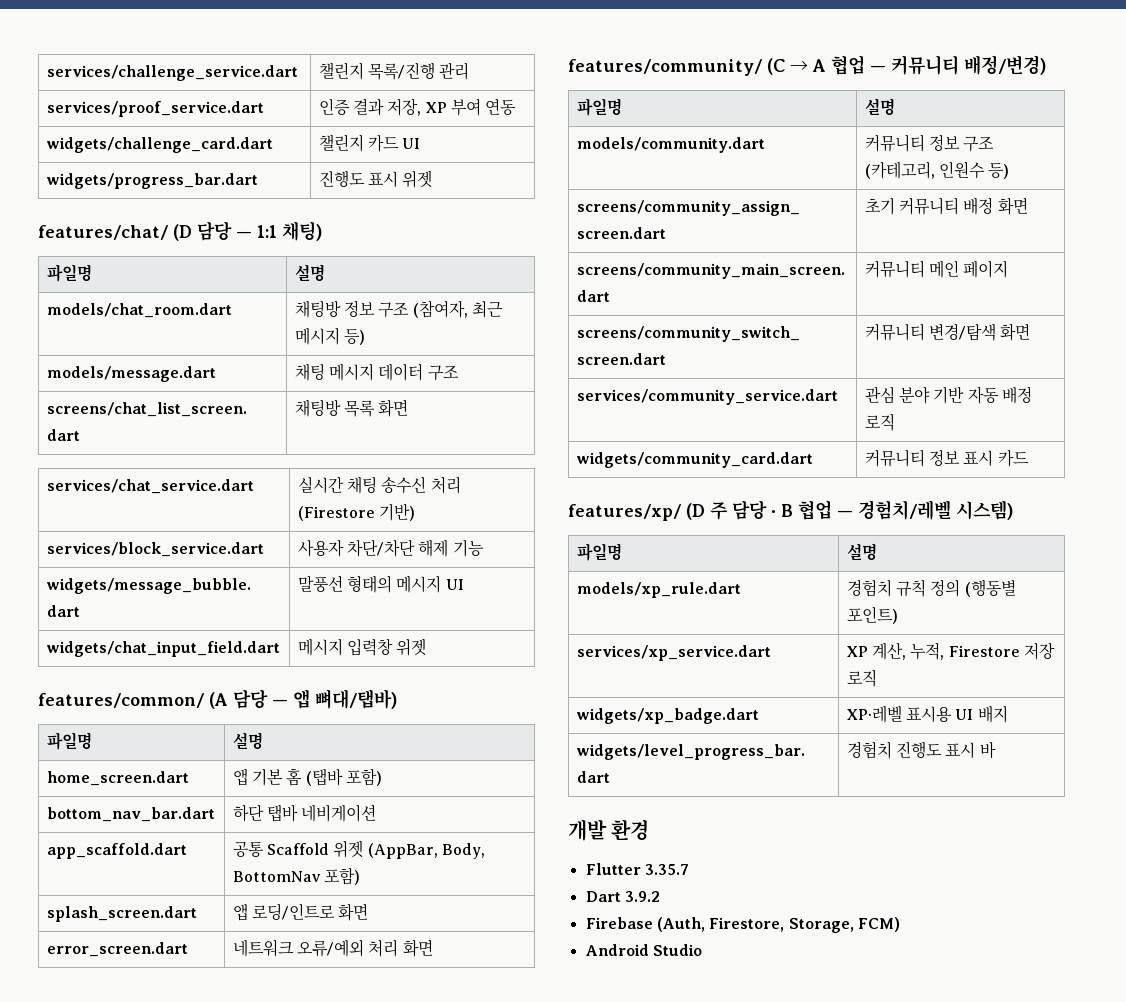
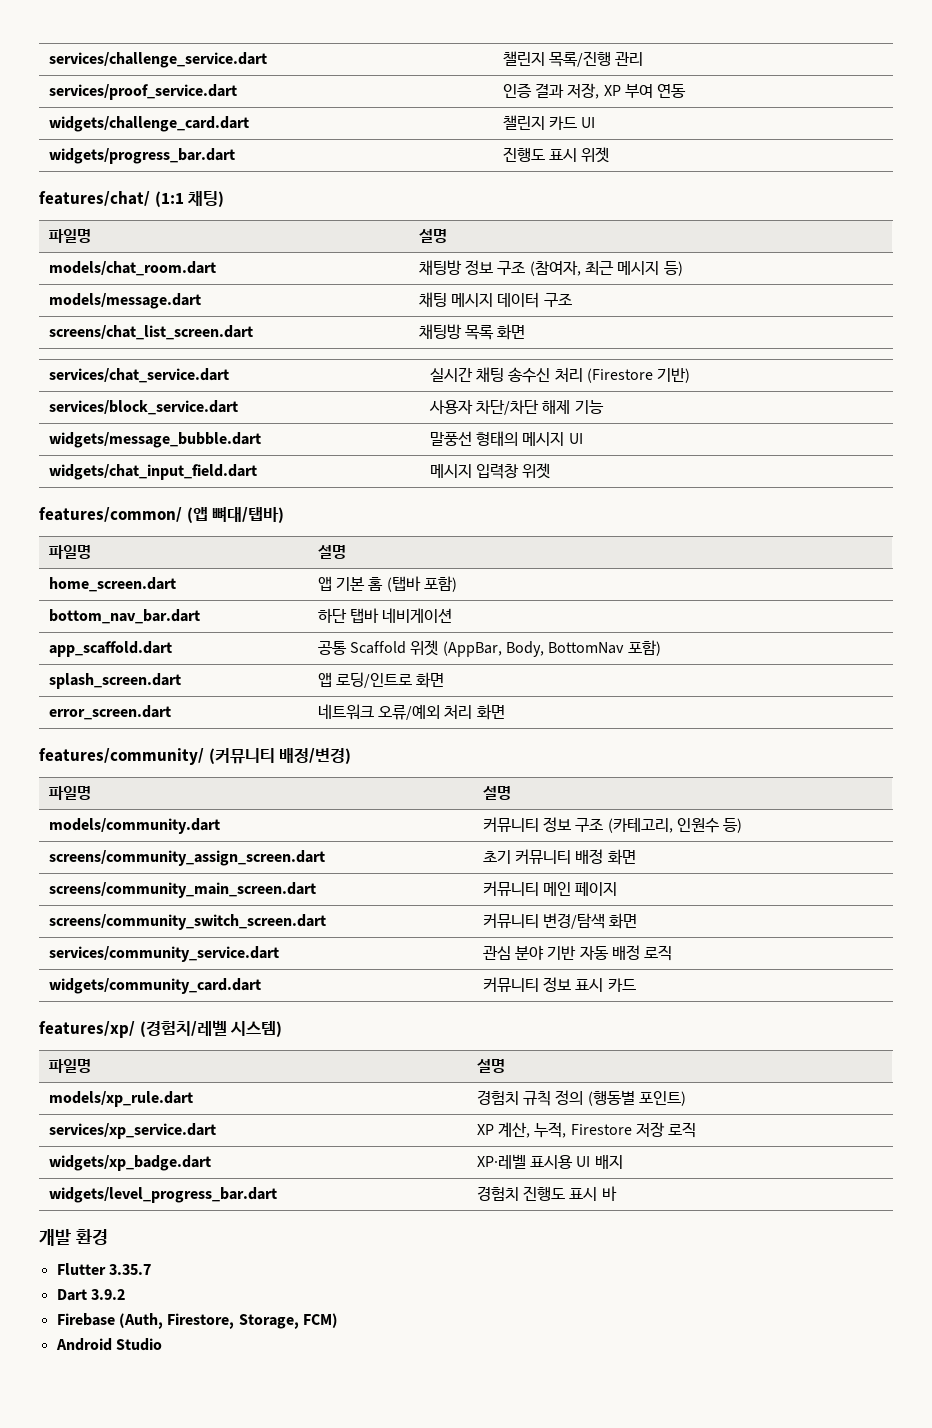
- features/chat/ (D 담당 — 1:1 채팅)
+ features/chat/ (1:1 채팅)
- features/common/ (A 담당 — 앱 뼈대/탭바)
+ features/common/ (앱 뼈대/탭바)
- features/community/ (C → A 협업 — 커뮤니티 배정/변경)
+ features/community/ (커뮤니티 배정/변경)
- features/xp/ (D 주 담당 · B 협업 — 경험치/레벨 시스템)
+ features/xp/ (경험치/레벨 시스템)

